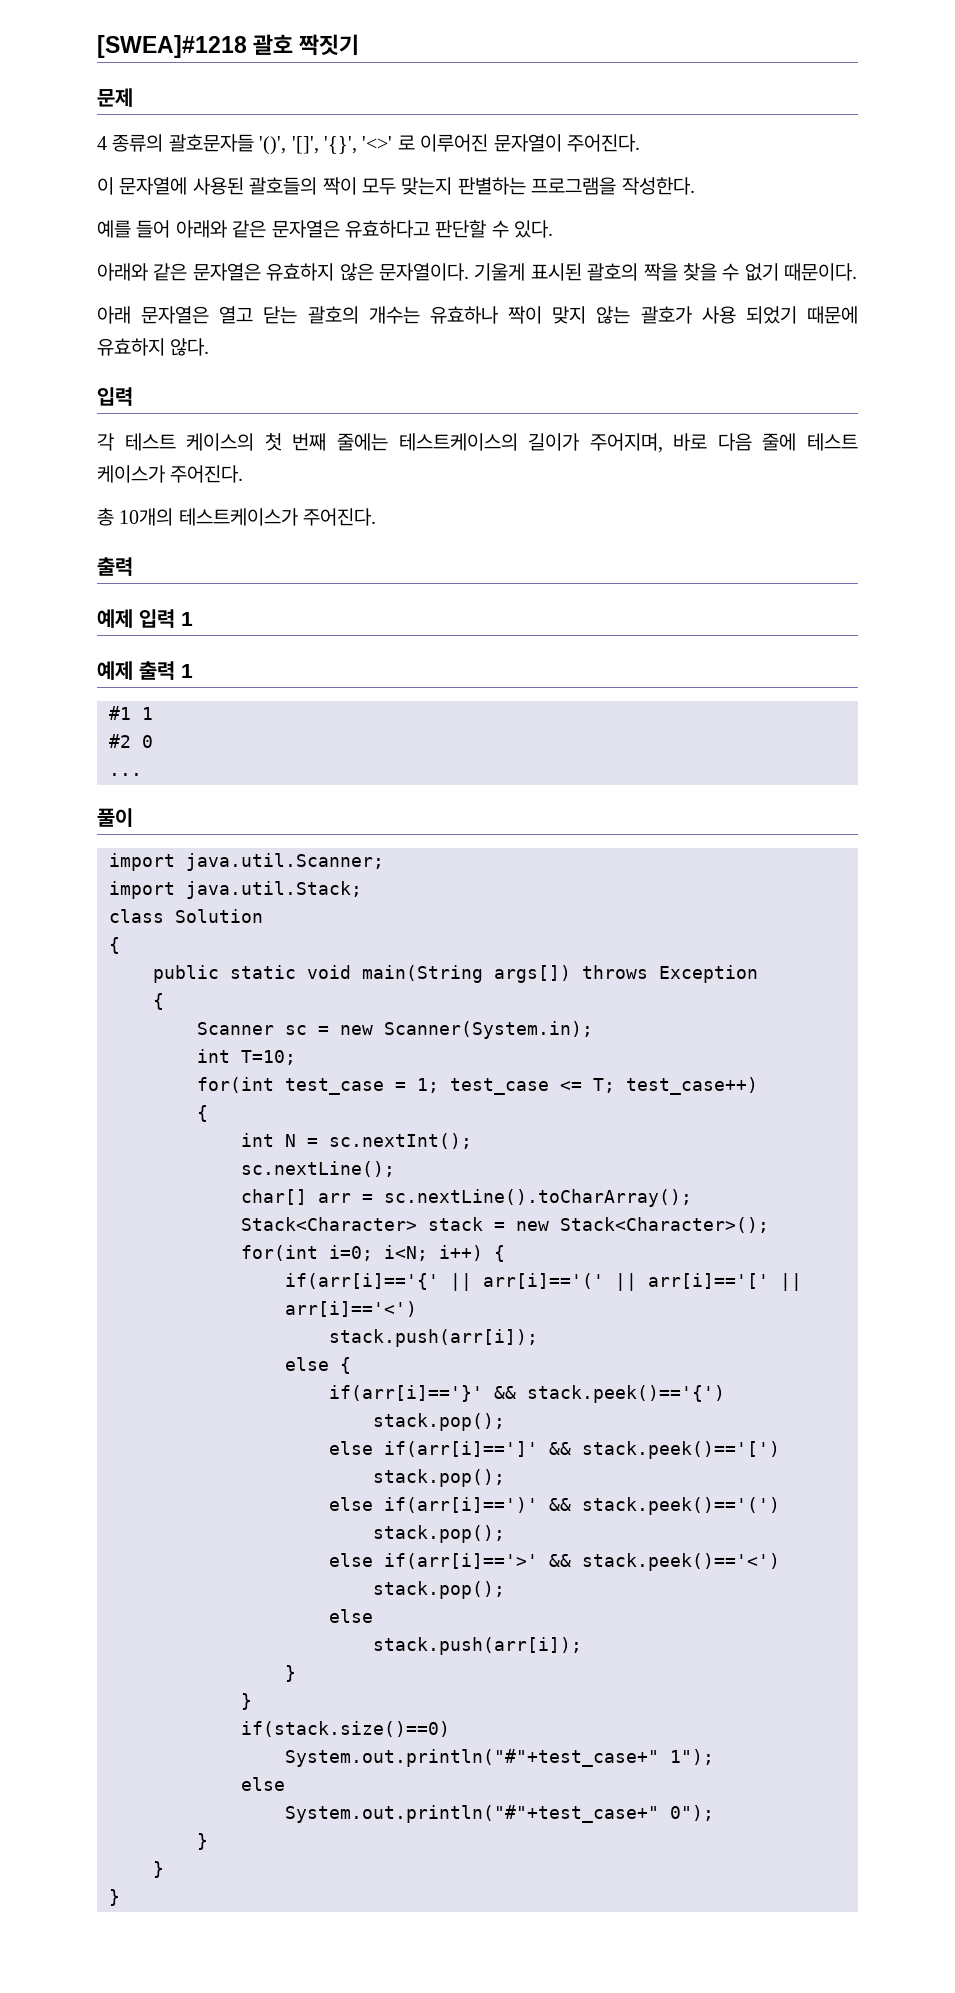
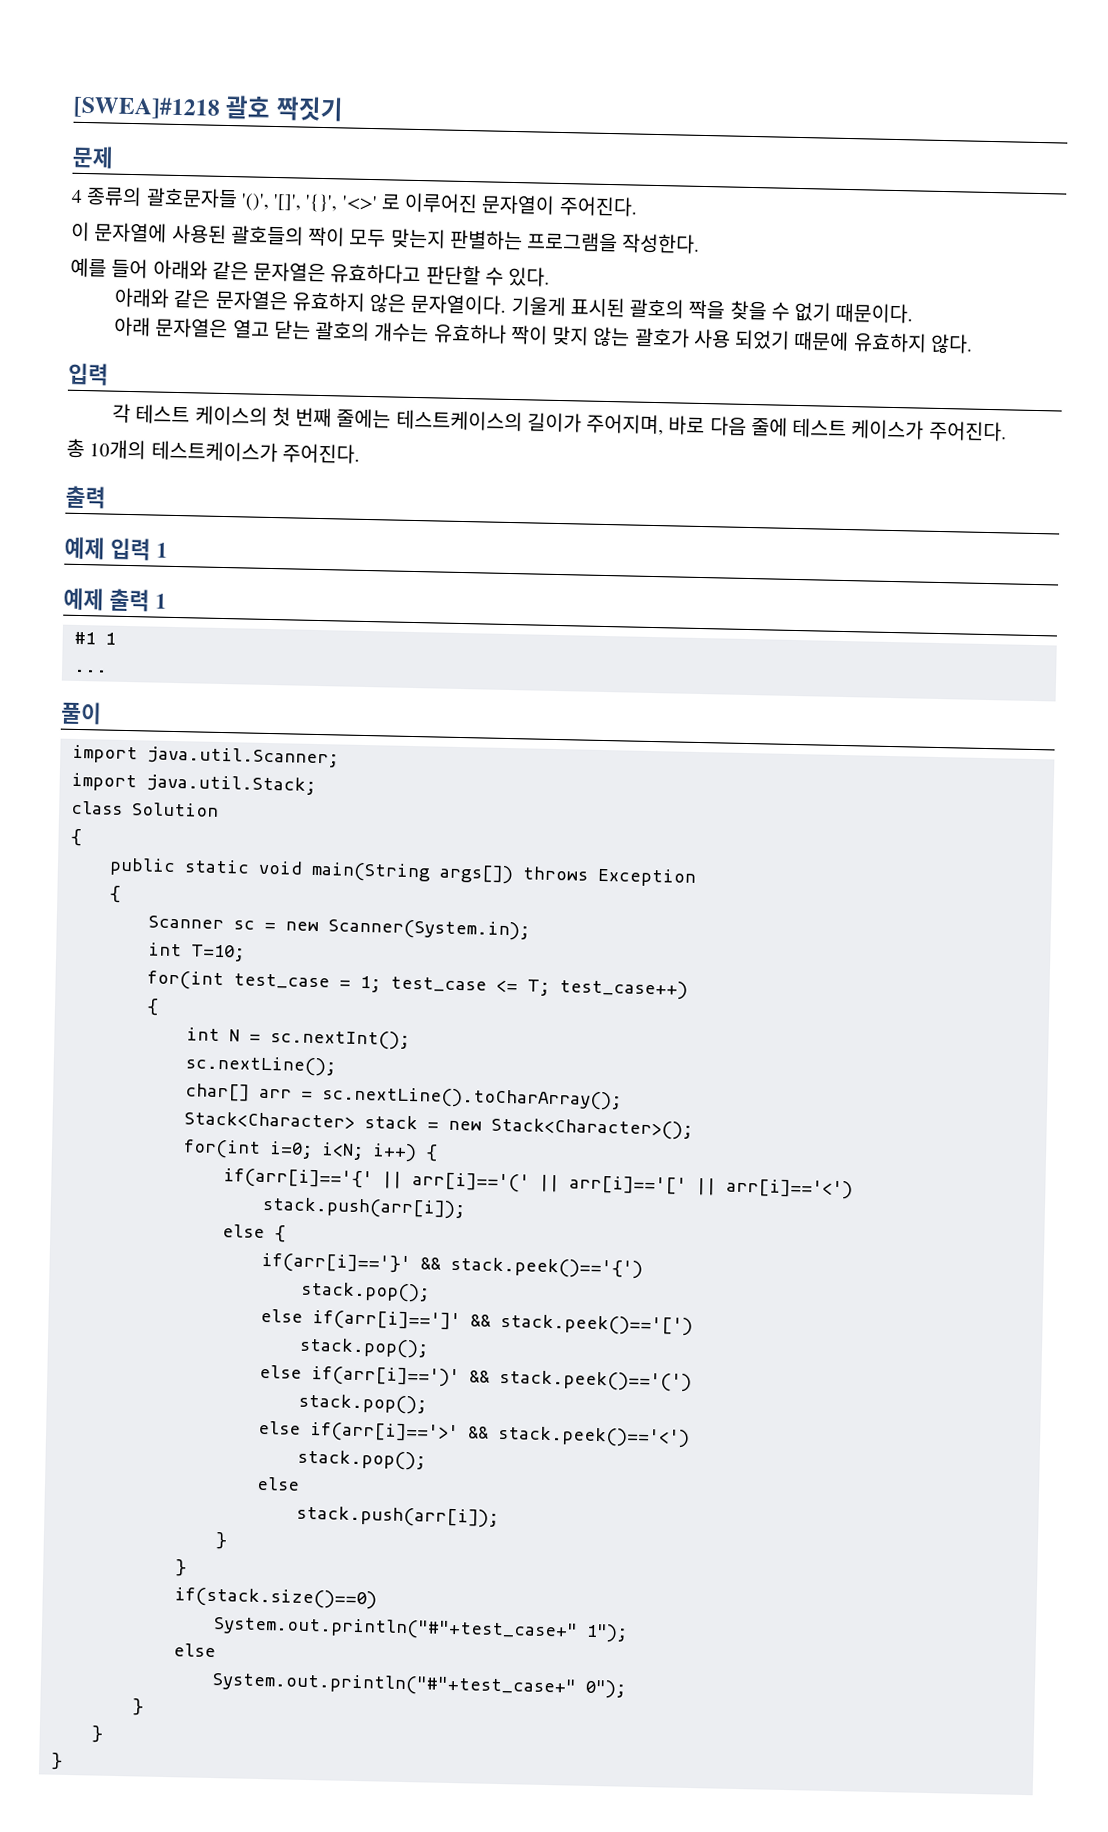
- #2 0

